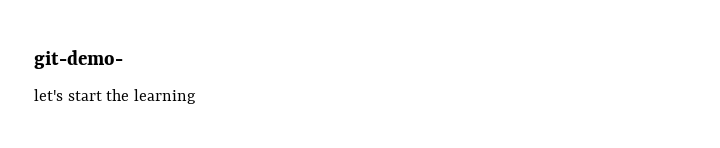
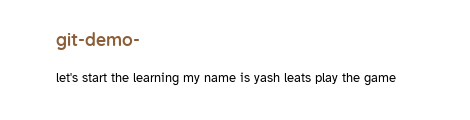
- let's start the learning
+ let's start the learning my name is yash leats play the game

